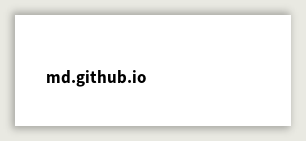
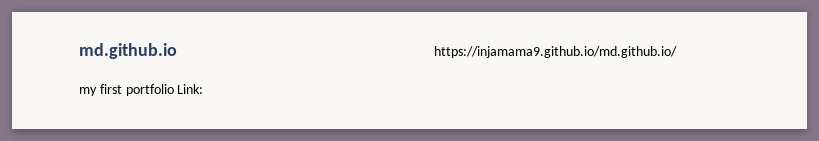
+ my first portfolio Link: https://injamama9.github.io/md.github.io/

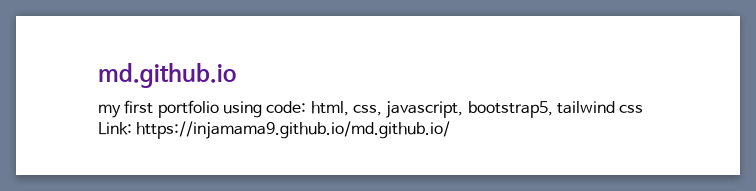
- my first portfolio Link: https://injamama9.github.io/md.github.io/
+ my first portfolio using code: html, css, javascript, bootstrap5, tailwind css Link: https://injamama9.github.io/md.github.io/

